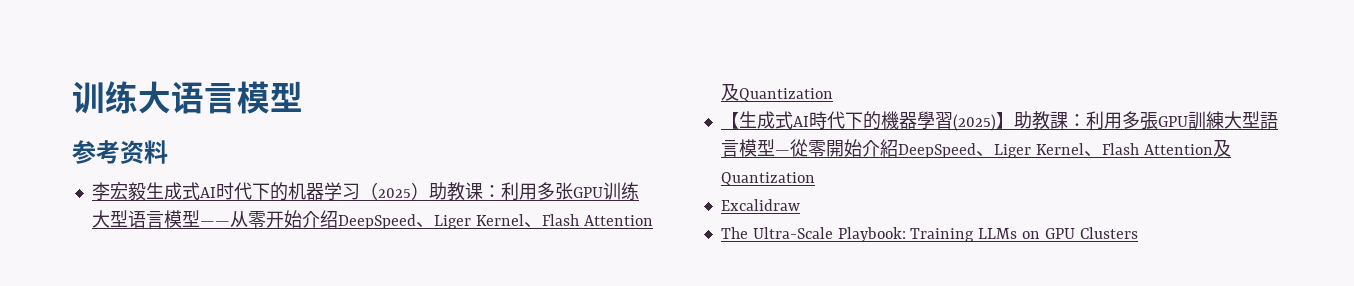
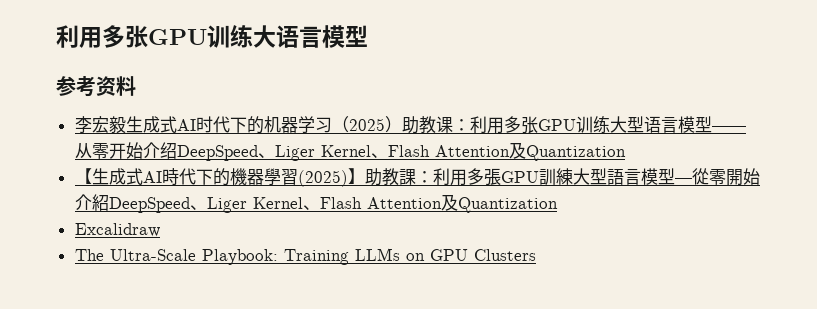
- 训练大语言模型
+ 利用多张GPU训练大语言模型

